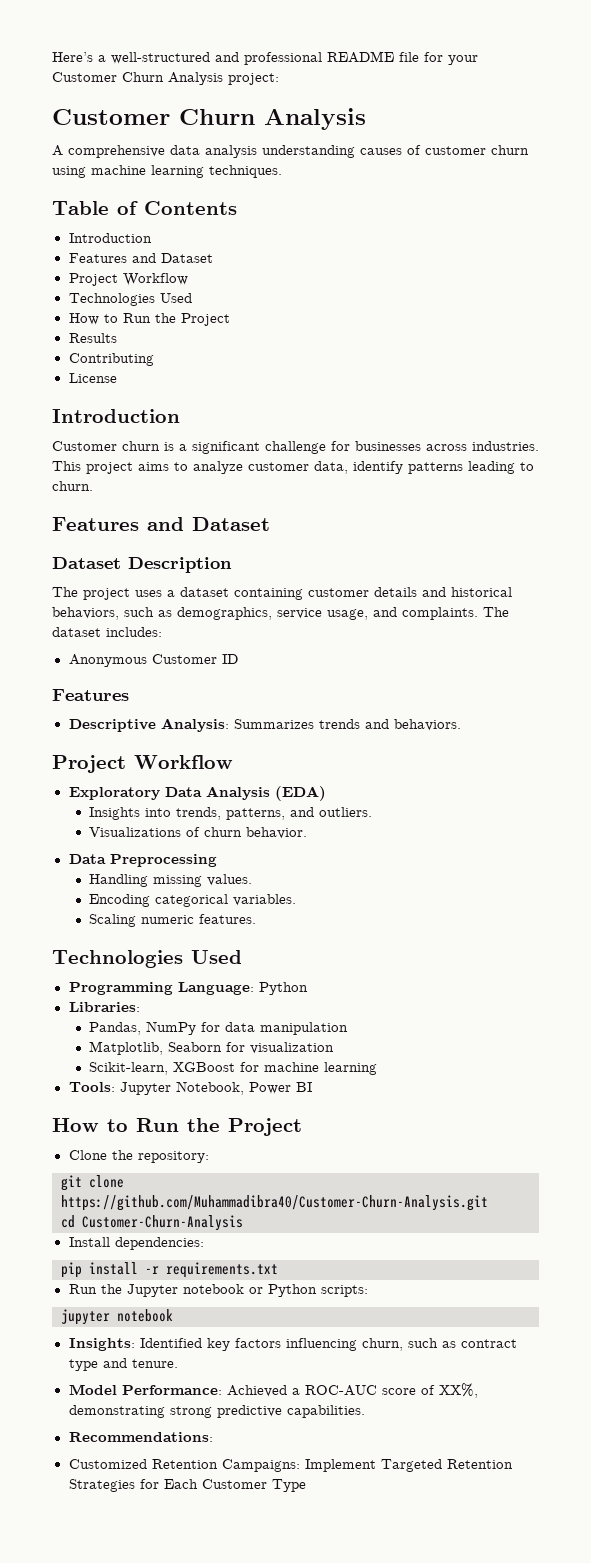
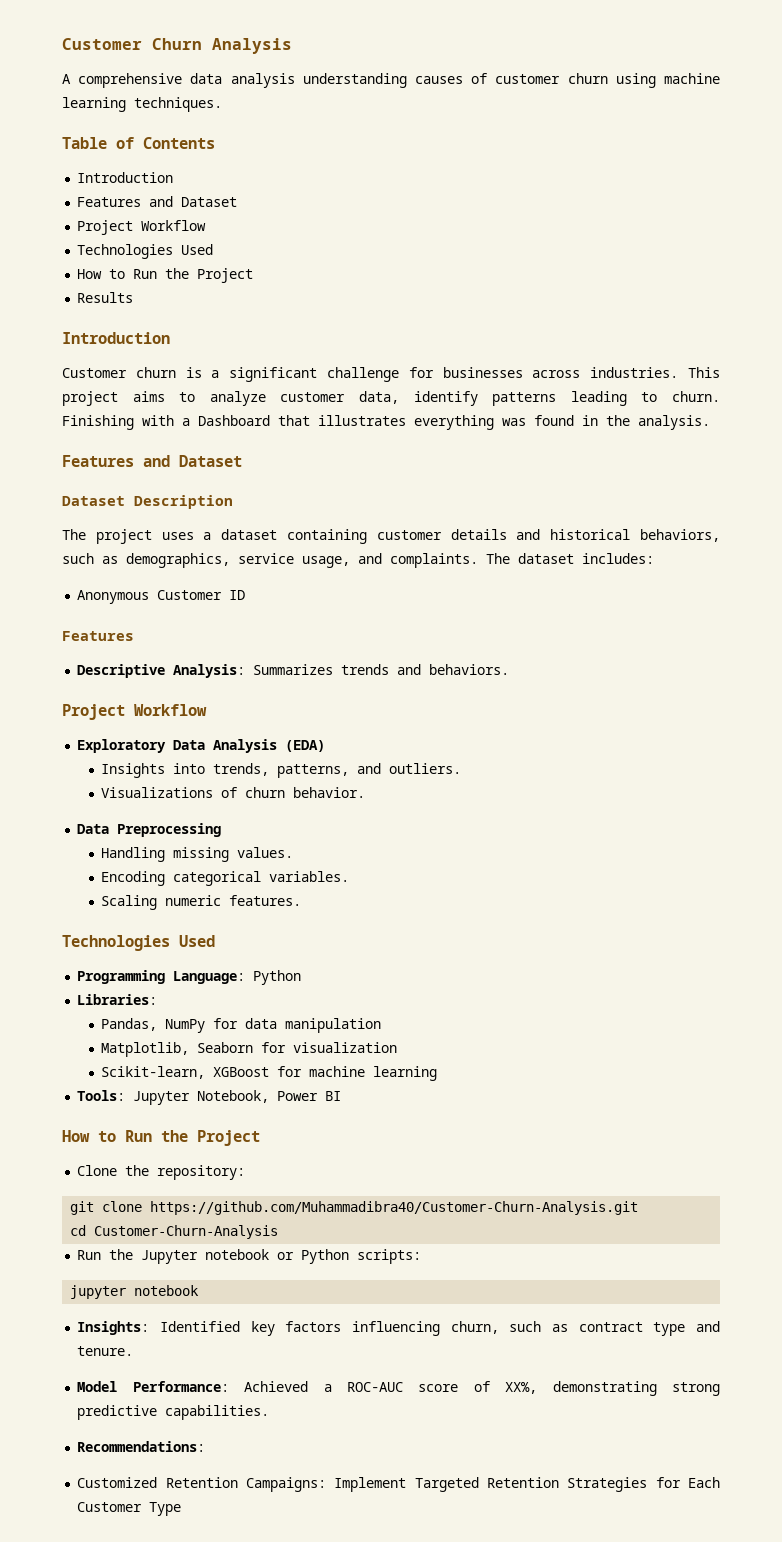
- Here’s a well-structured and professional README file for your Customer Churn Analysis project:
- Contributing
- License
+ Finishing with a Dashboard that illustrates everything was found in the analysis.
- Install dependencies:
- pip install -r requirements.txt

